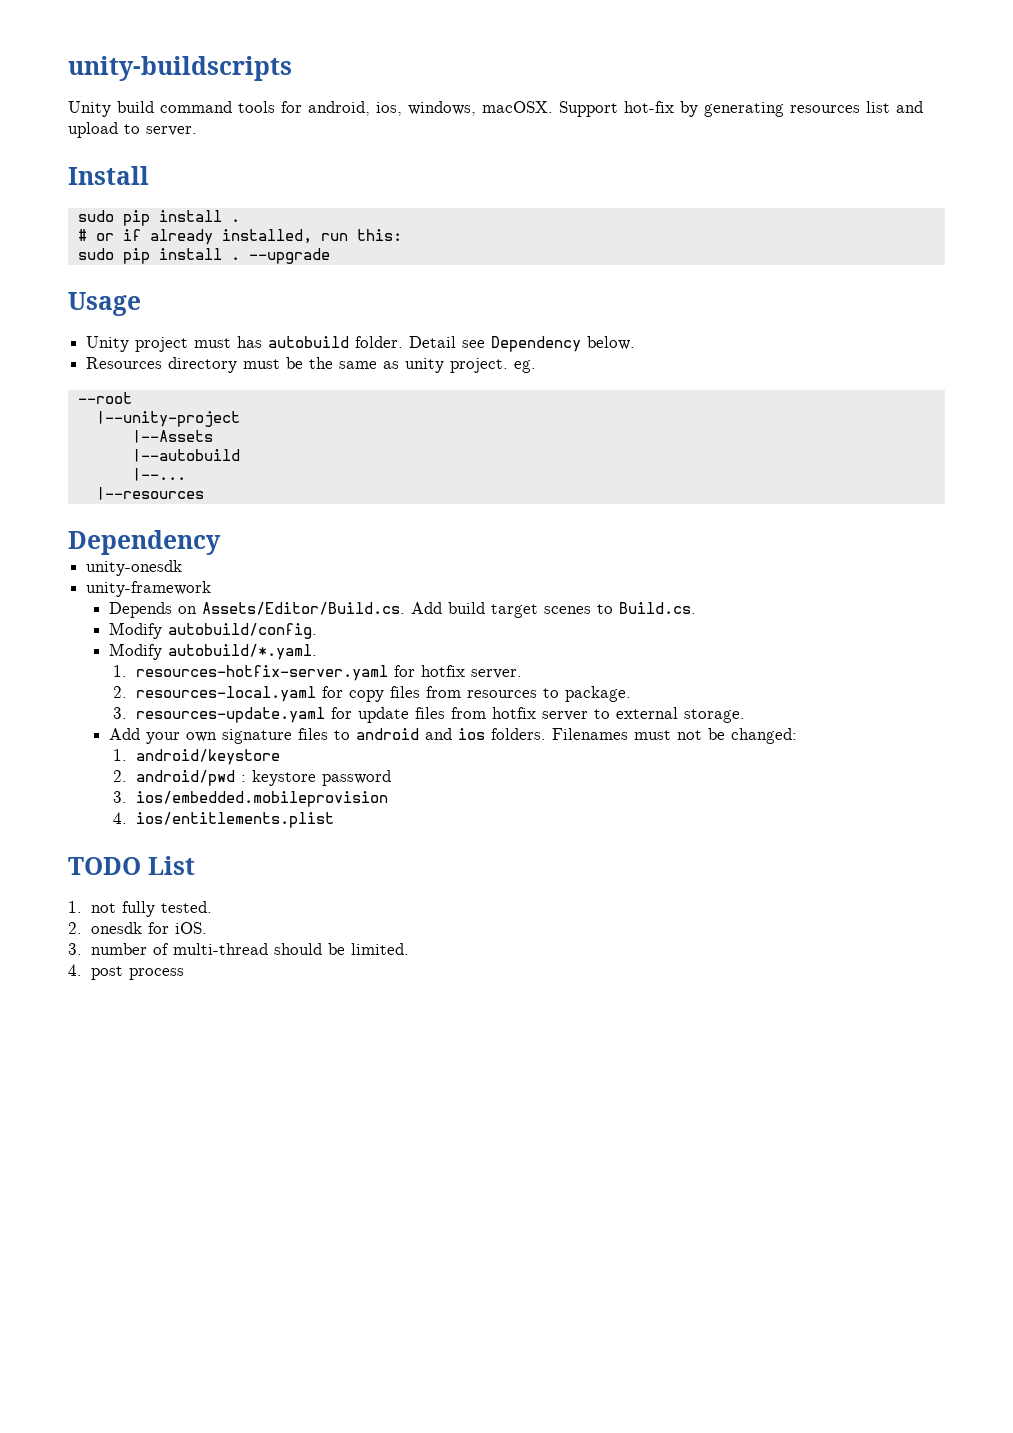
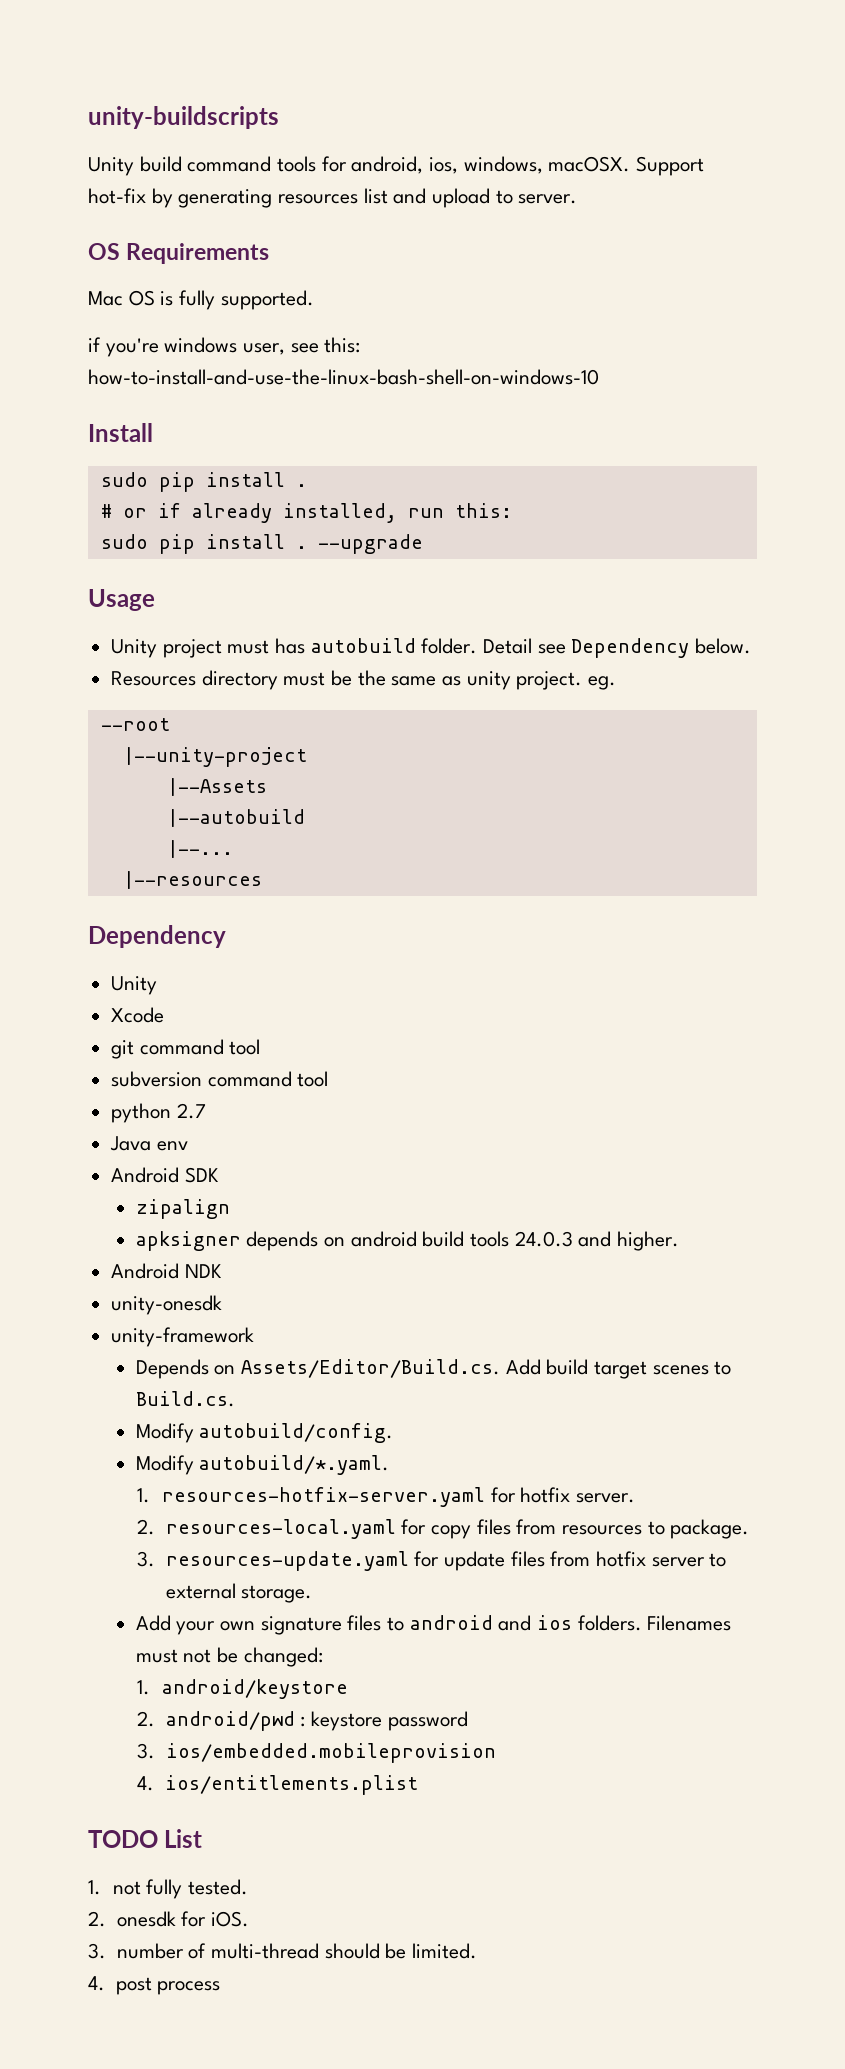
+ OS Requirements
+ Mac OS is fully supported.
+ if you're windows user, see this: how-to-install-and-use-the-linux-bash-shell-on-windows-10
  |--resources
  Dependency
+ Unity
+ Xcode
+ git command tool
+ subversion command tool
+ python 2.7
+ Java env
+ Android SDK
+ zipalign
+ apksigner depends on android build tools 24.0.3 and higher.
+ Android NDK

